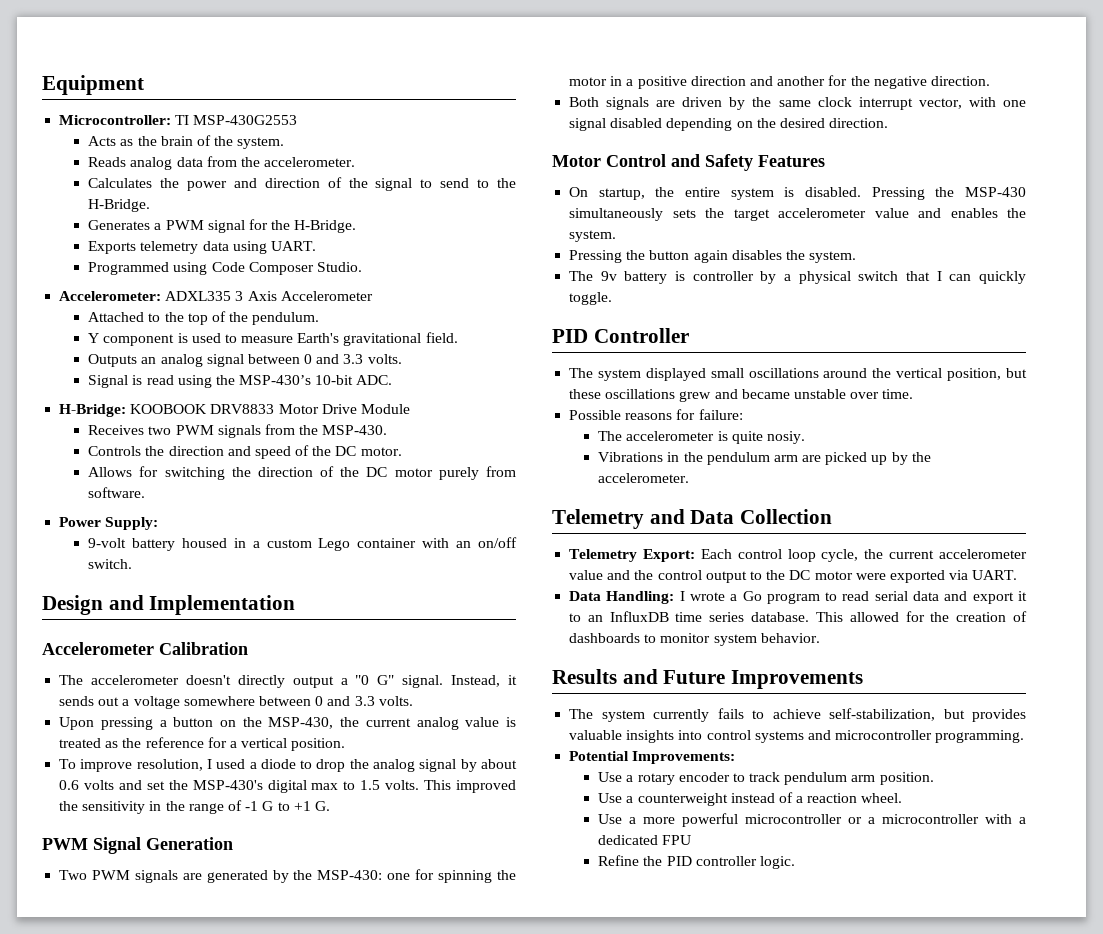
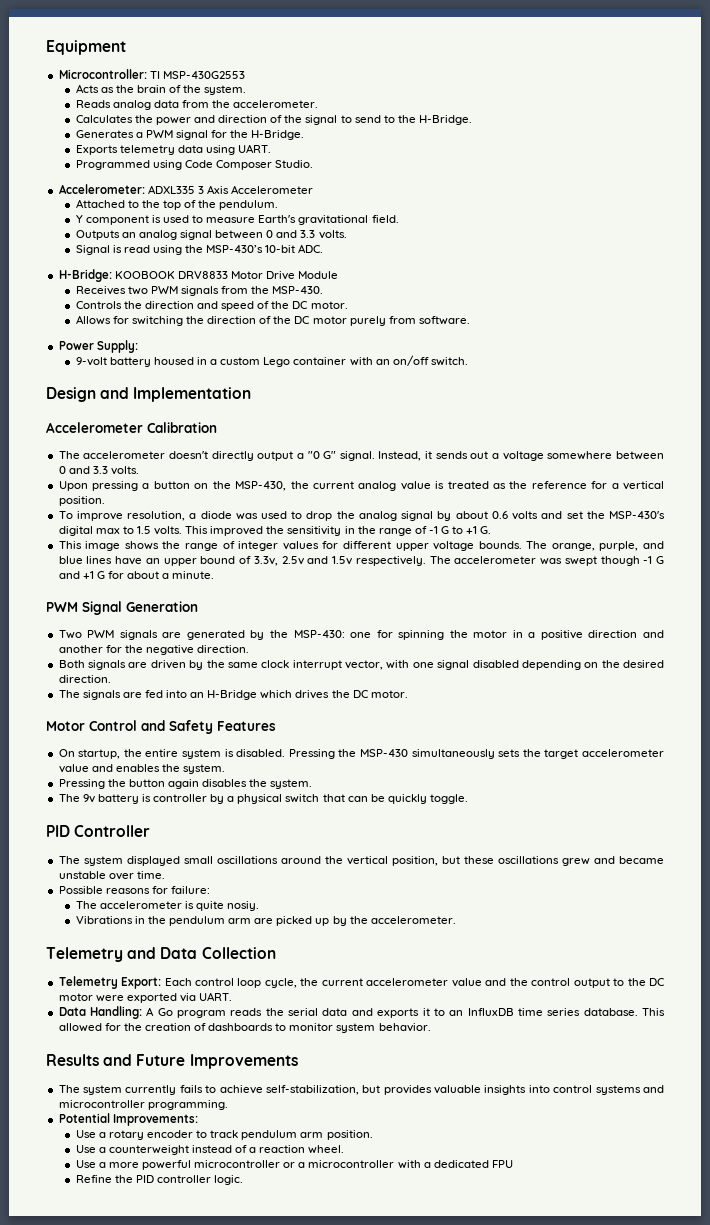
- To improve resolution, I used a diode to drop the analog signal by about 0.6 volts and set the MSP-430's digital max to 1.5 volts.
+ To improve resolution, a diode was used to drop the analog signal by about 0.6 volts and set the MSP-430's digital max to 1.5 volts.
+ This image shows the range of integer values for different upper voltage bounds. The orange, purple, and blue lines have an upper bound of 3.3v, 2.5v and 1.5v respectively. The accelerometer was swept though -1 G and +1 G for about a minute.
+ The signals are fed into an H-Bridge which drives the DC motor.
- The 9v battery is controller by a physical switch that I can quickly toggle.
+ The 9v battery is controller by a physical switch that can be quickly toggle.
- Data Handling: I wrote a Go program to read serial data and export it to an InfluxDB time series database.
+ Data Handling: A Go program reads the serial data and exports it to an InfluxDB time series database.

